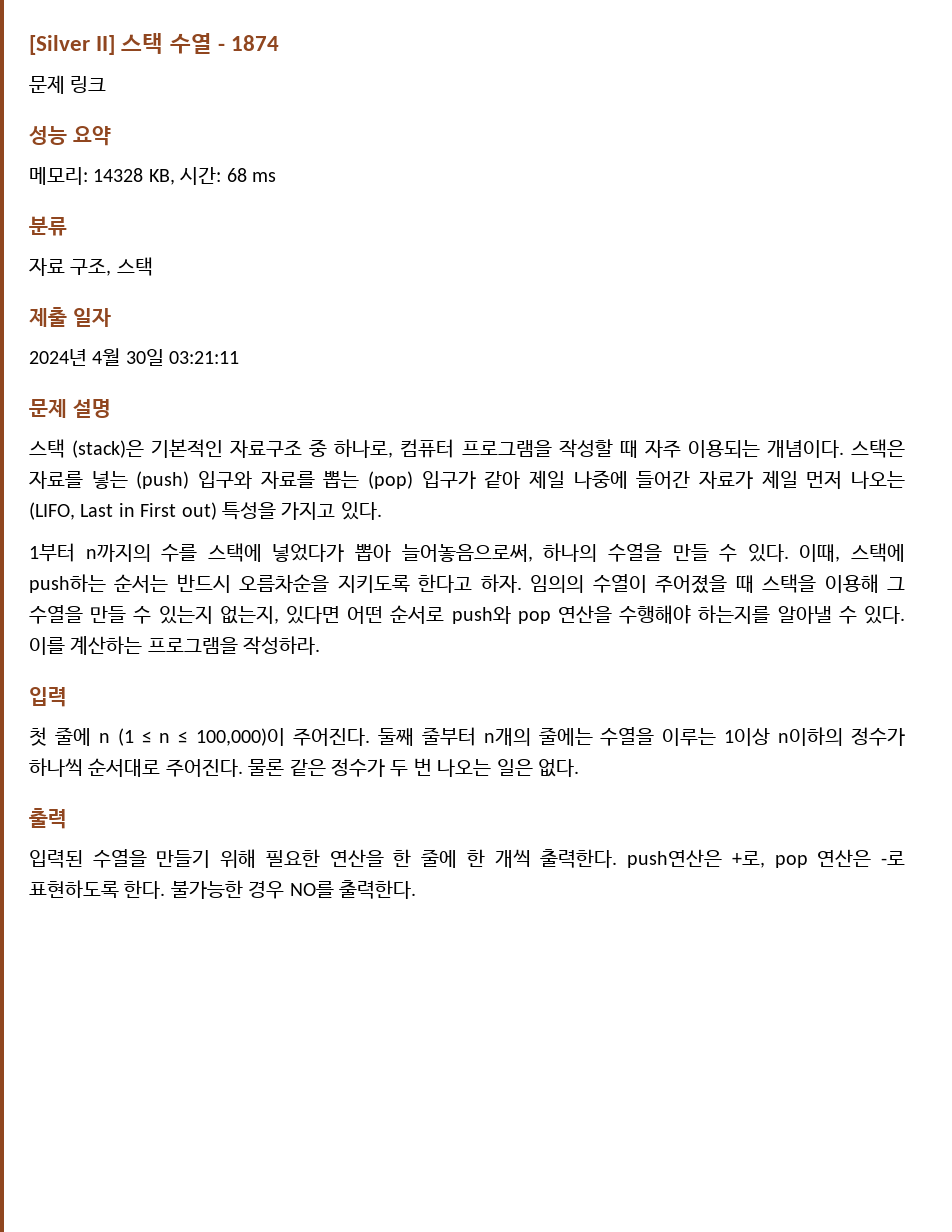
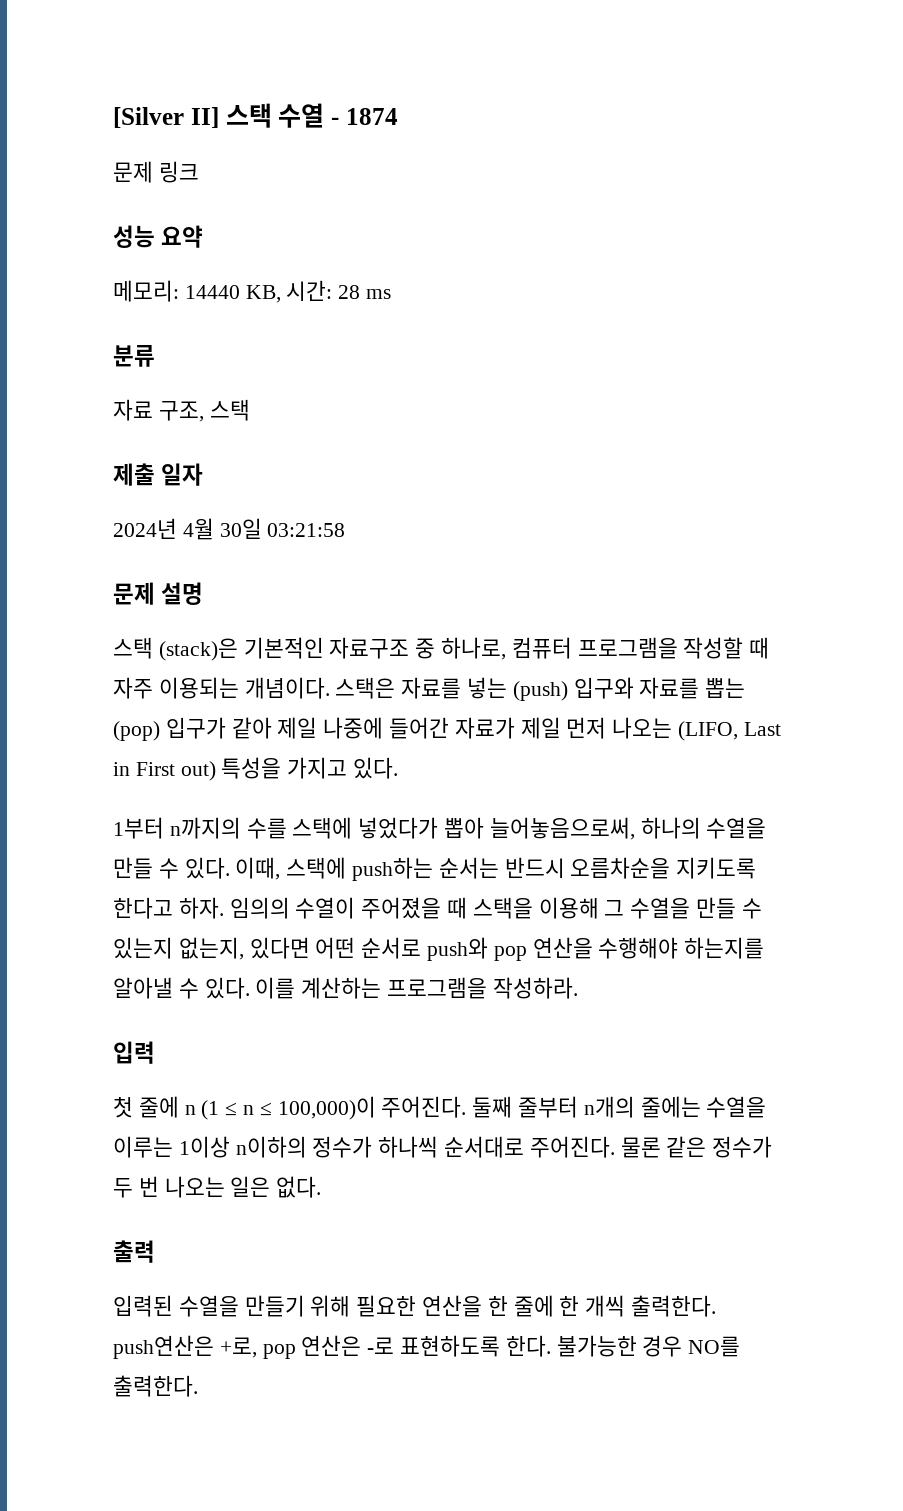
- 메모리: 14328 KB, 시간: 68 ms
+ 메모리: 14440 KB, 시간: 28 ms
- 2024년 4월 30일 03:21:11
+ 2024년 4월 30일 03:21:58

